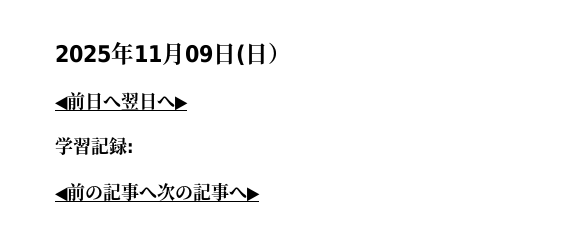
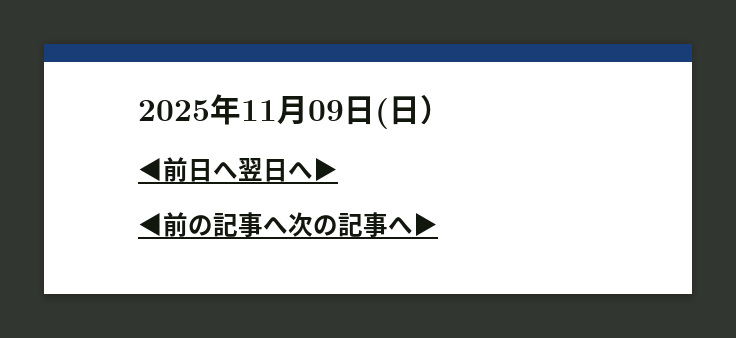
- 学習記録:

